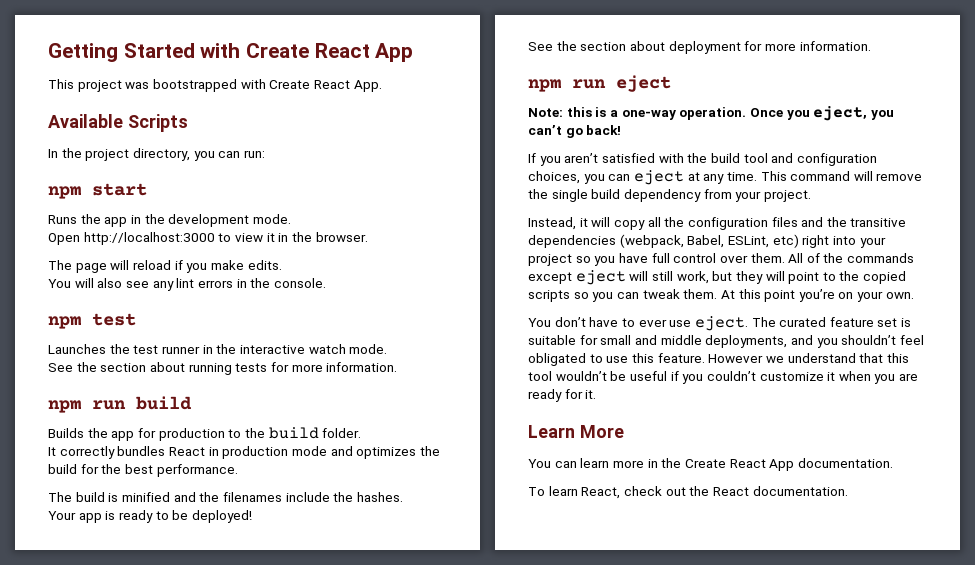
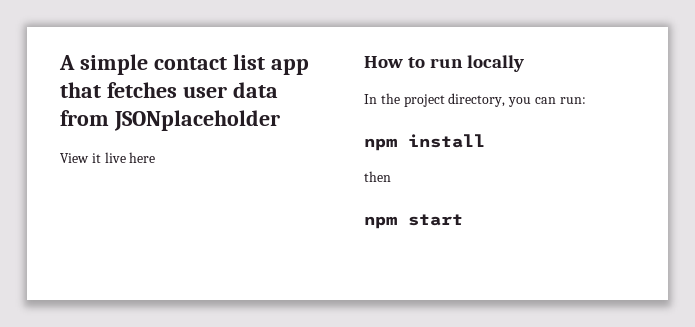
- Getting Started with Create React App
- This project was bootstrapped with Create React App.
- Available Scripts
+ A simple contact list app that fetches user data from JSONplaceholder
+ View it live here
+ How to run locally
+ npm install
+ then
  npm start
- Runs the app in the development mode.
- Open http://localhost:3000 to view it in the browser.
- The page will reload if you make edits.
- You will also see any lint errors in the console.
- npm test
- Launches the test runner in the interactive watch mode.
- See the section about running tests for more information.
- npm run build
- Builds the app for production to the build folder.
- It correctly bundles React in production mode and optimizes the build for the best performance.
- The build is minified and the filenames include the hashes.
- Your app is ready to be deployed!
- See the section about deployment for more information.
- npm run eject
- Note: this is a one-way operation. Once you eject, you can’t go back!
- If you aren’t satisfied with the build tool and configuration choices, you can eject at any time. This command will remove the single build dependency from your project.
- Instead, it will copy all the configuration files and the transitive dependencies (webpack, Babel, ESLint, etc) right into your project so you have full control over them. All of the commands except eject will still work, but they will point to the copied scripts so you can tweak them. At this point you’re on your own.
- You don’t have to ever use eject. The curated feature set is suitable for small and middle deployments, and you shouldn’t feel obligated to use this feature. However we understand that this tool wouldn’t be useful if you couldn’t customize it when you are ready for it.
- Learn More
- You can learn more in the Create React App documentation.
- To learn React, check out the React documentation.

